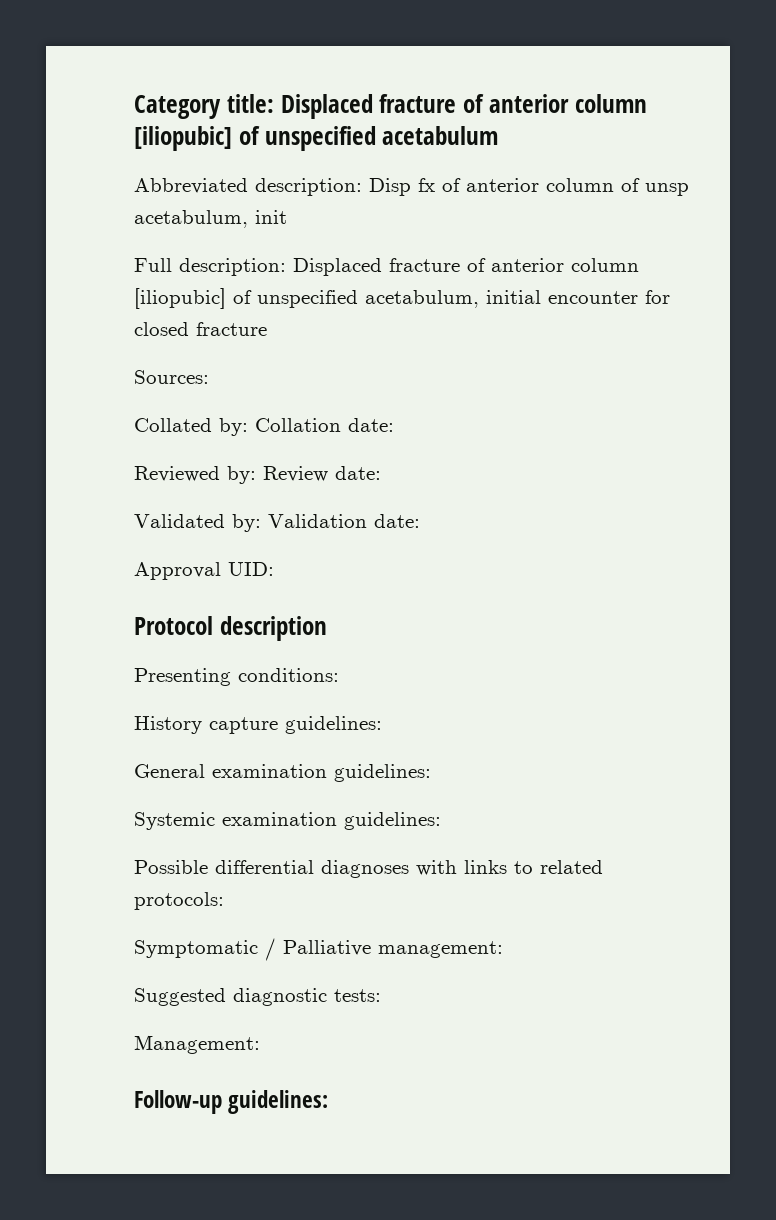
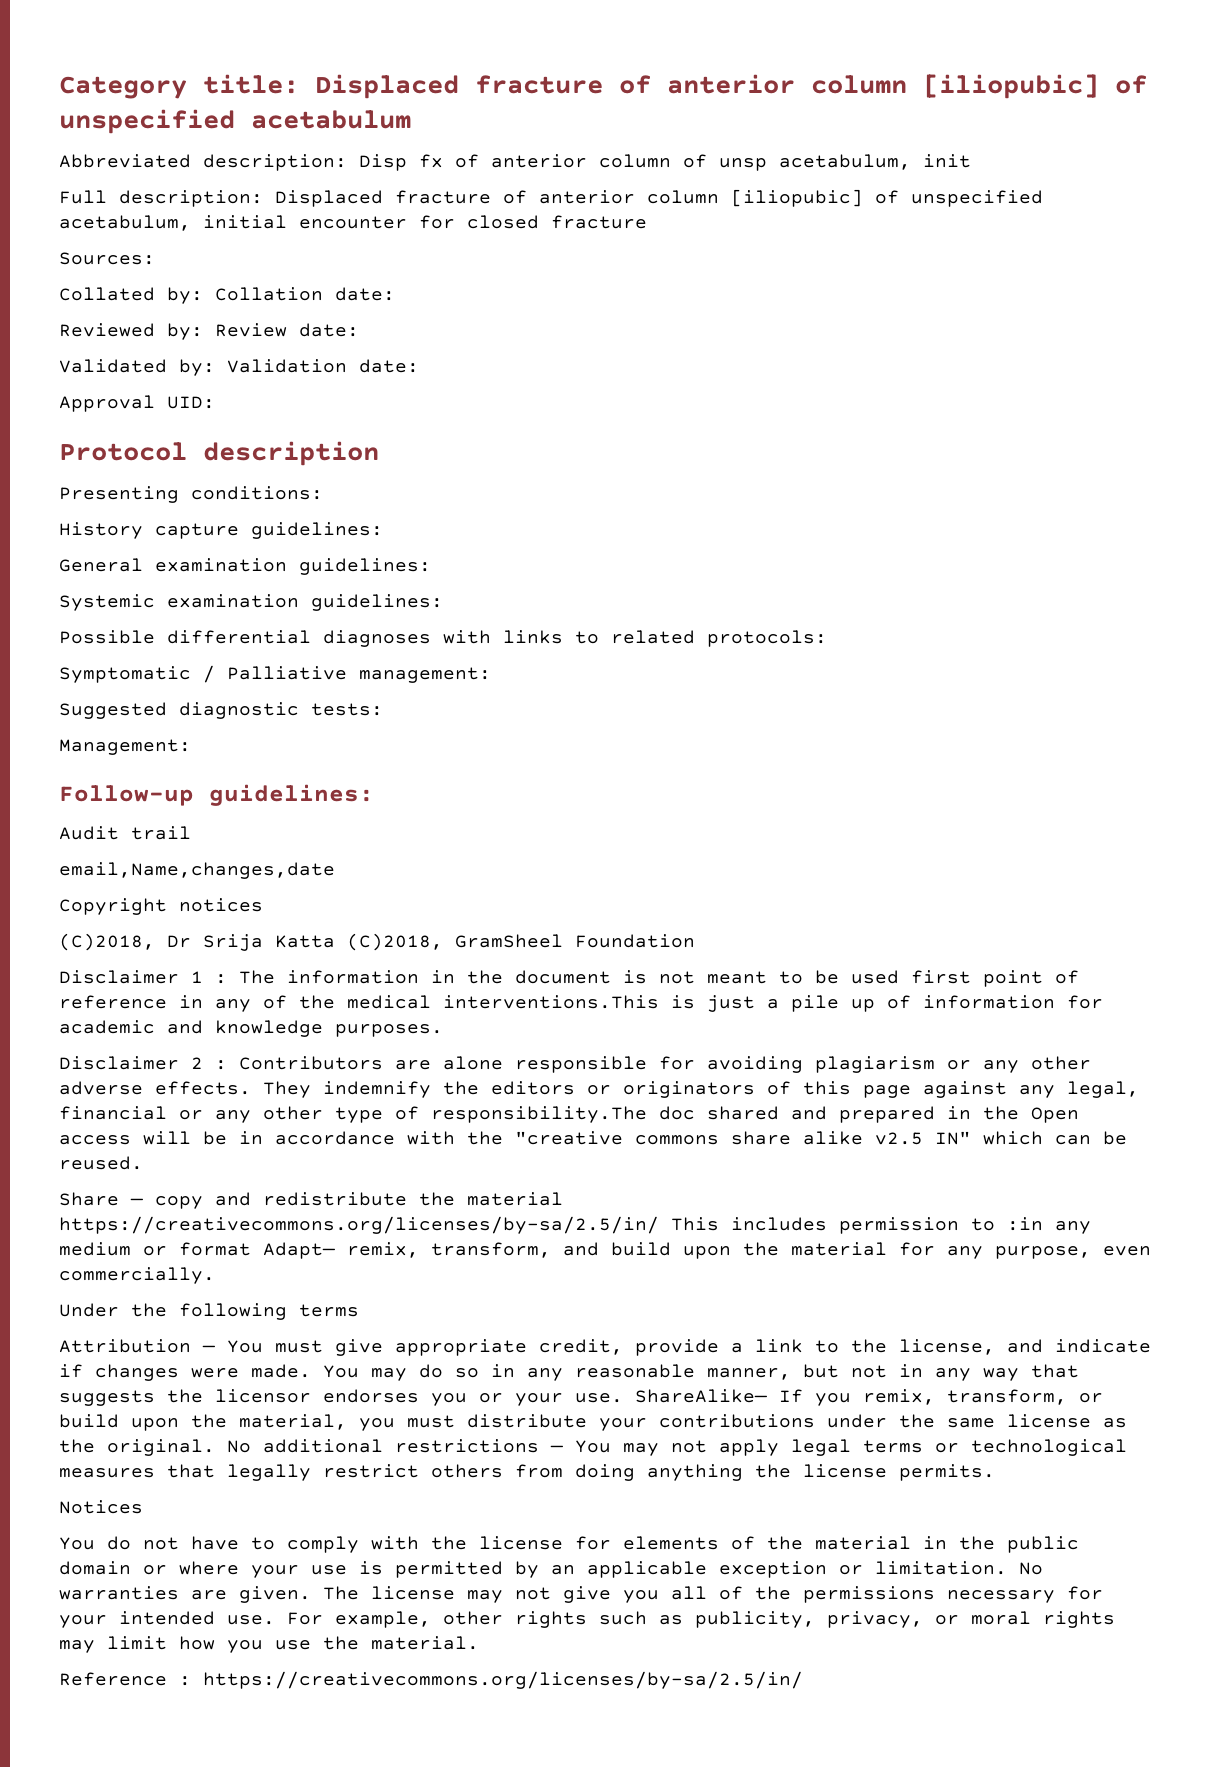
+ Audit trail
+ email,Name,changes,date
+ Copyright notices
+ (C)2018, Dr Srija Katta (C)2018, GramSheel Foundation
+ Disclaimer 1 : The information in the document is not meant to be used first point of reference in any of the medical interventions.This is just a pile up of information for academic and knowledge purposes.
+ Disclaimer 2 : Contributors are alone responsible for avoiding plagiarism or any other adverse effects. They indemnify the editors or originators of this page against any legal, financial or any other type of responsibility.The doc shared and prepared in the Open access will be in accordance with the "creative commons share alike v2.5 IN" which can be reused.
+ Share — copy and redistribute the material https://creativecommons.org/licenses/by-sa/2.5/in/ This includes permission to :in any medium or format Adapt— remix, transform, and build upon the material for any purpose, even commercially.
+ Under the following terms
+ Attribution — You must give appropriate credit, provide a link to the license, and indicate if changes were made. You may do so in any reasonable manner, but not in any way that suggests the licensor endorses you or your use. ShareAlike— If you remix, transform, or build upon the material, you must distribute your contributions under the same license as the original. No additional restrictions — You may not apply legal terms or technological measures that legally restrict others from doing anything the license permits.
+ Notices
+ You do not have to comply with the license for elements of the material in the public domain or where your use is permitted by an applicable exception or limitation. No warranties are given. The license may not give you all of the permissions necessary for your intended use. For example, other rights such as publicity, privacy, or moral rights may limit how you use the material.
+ Reference : https://creativecommons.org/licenses/by-sa/2.5/in/

